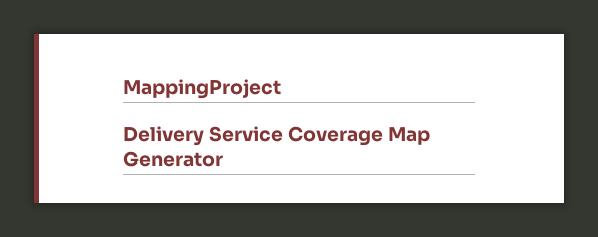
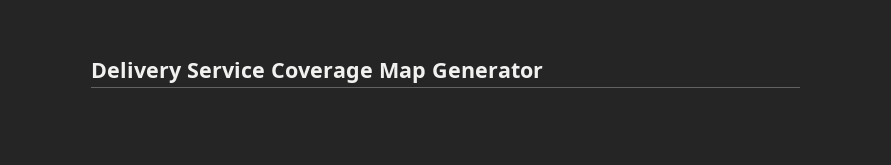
- MappingProject

